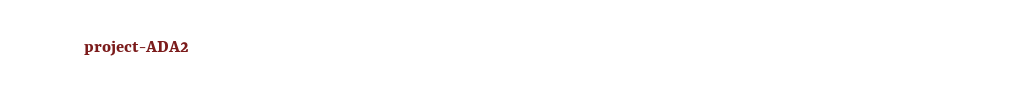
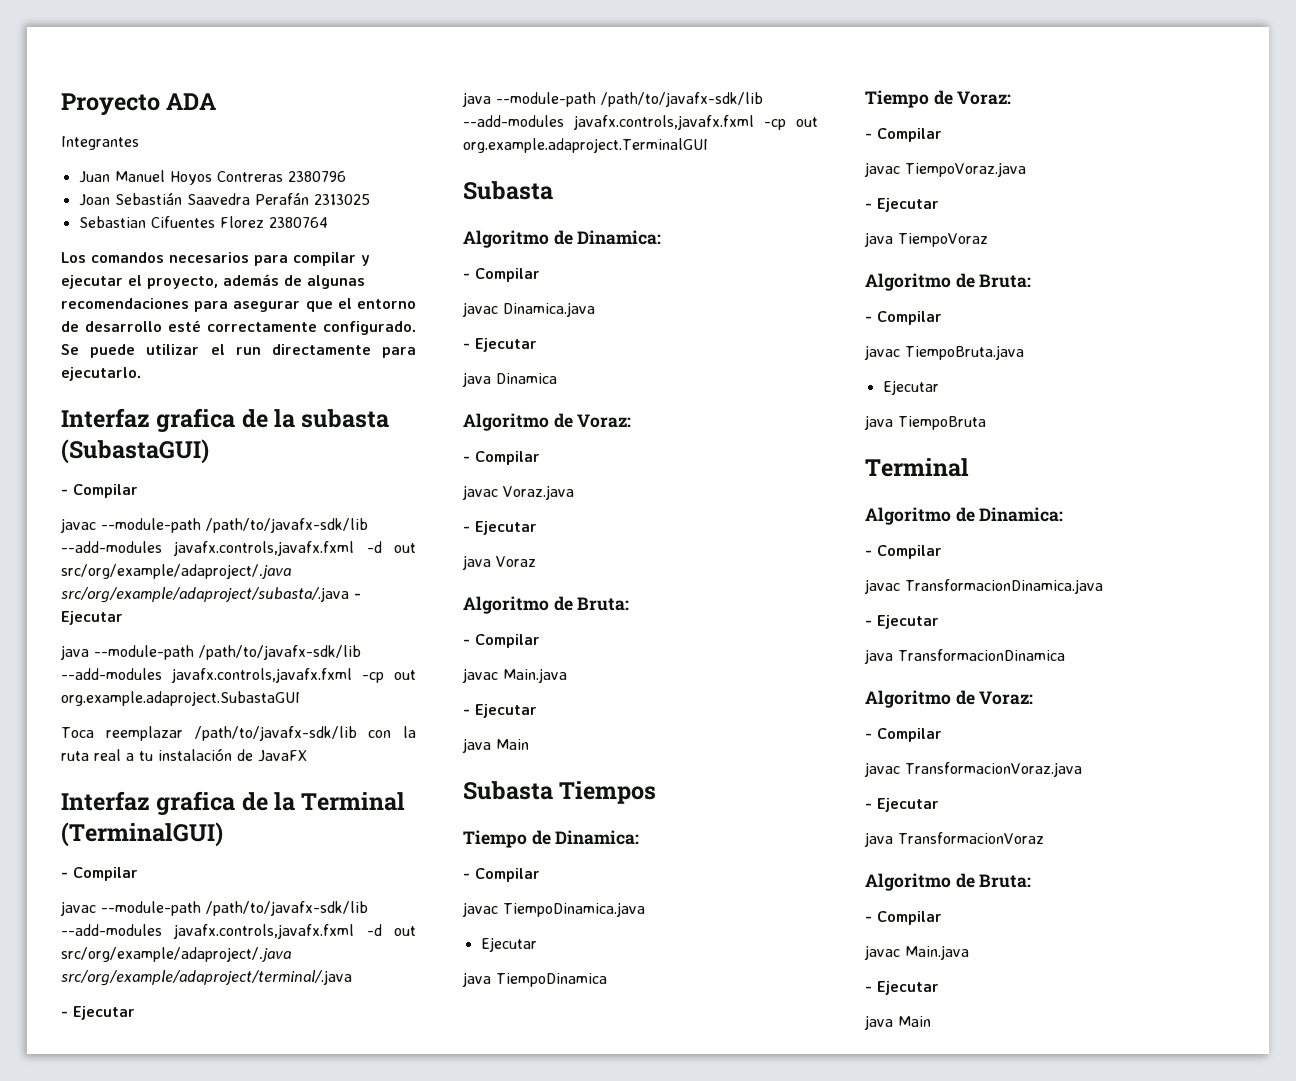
- project-ADA2
+ Proyecto ADA
+ Integrantes
+ Juan Manuel Hoyos Contreras 2380796
+ Joan Sebastián Saavedra Perafán 2313025
+ Sebastian Cifuentes Florez 2380764
+ Los comandos necesarios para compilar y ejecutar el proyecto, además de algunas recomendaciones para asegurar que el entorno de desarrollo esté correctamente configurado. Se puede utilizar el run directamente para ejecutarlo.
+ Interfaz grafica de la subasta (SubastaGUI)
+ - Compilar
+ javac --module-path /path/to/javafx-sdk/lib --add-modules javafx.controls,javafx.fxml -d out src/org/example/adaproject/.java src/org/example/adaproject/subasta/.java - Ejecutar
+ java --module-path /path/to/javafx-sdk/lib --add-modules javafx.controls,javafx.fxml -cp out org.example.adaproject.SubastaGUI
+ Toca reemplazar /path/to/javafx-sdk/lib con la ruta real a tu instalación de JavaFX
+ Interfaz grafica de la Terminal (TerminalGUI)
+ - Compilar
+ javac --module-path /path/to/javafx-sdk/lib --add-modules javafx.controls,javafx.fxml -d out src/org/example/adaproject/.java src/org/example/adaproject/terminal/.java
+ - Ejecutar
+ java --module-path /path/to/javafx-sdk/lib --add-modules javafx.controls,javafx.fxml -cp out org.example.adaproject.TerminalGUI
+ Subasta
+ Algoritmo de Dinamica:
+ - Compilar
+ javac Dinamica.java
+ - Ejecutar
+ java Dinamica
+ Algoritmo de Voraz:
+ - Compilar
+ javac Voraz.java
+ - Ejecutar
+ java Voraz
+ Algoritmo de Bruta:
+ - Compilar
+ javac Main.java
+ - Ejecutar
+ java Main
+ Subasta Tiempos
+ Tiempo de Dinamica:
+ - Compilar
+ javac TiempoDinamica.java
+ Ejecutar
+ java TiempoDinamica
+ Tiempo de Voraz:
+ - Compilar
+ javac TiempoVoraz.java
+ - Ejecutar
+ java TiempoVoraz
+ Algoritmo de Bruta:
+ - Compilar
+ javac TiempoBruta.java
+ Ejecutar
+ java TiempoBruta
+ Terminal
+ Algoritmo de Dinamica:
+ - Compilar
+ javac TransformacionDinamica.java
+ - Ejecutar
+ java TransformacionDinamica
+ Algoritmo de Voraz:
+ - Compilar
+ javac TransformacionVoraz.java
+ - Ejecutar
+ java TransformacionVoraz
+ Algoritmo de Bruta:
+ - Compilar
+ javac Main.java
+ - Ejecutar
+ java Main

